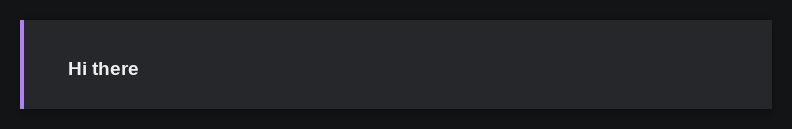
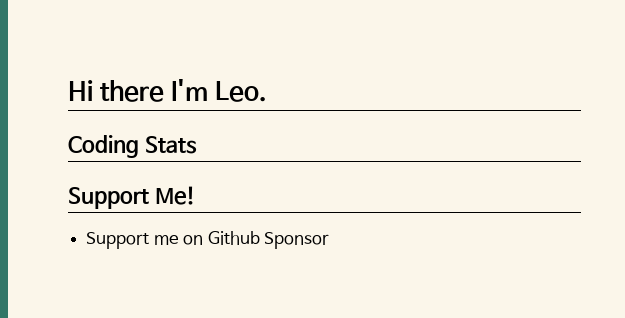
- Hi there
+ Hi there I'm Leo.
+ Coding Stats
+ Support Me!
+ Support me on Github Sponsor

